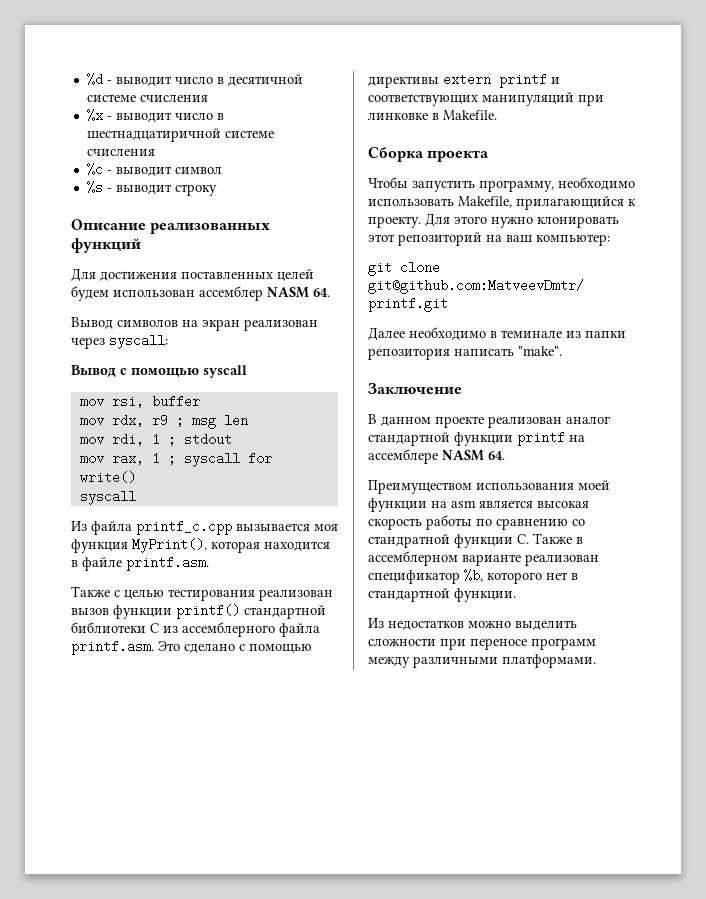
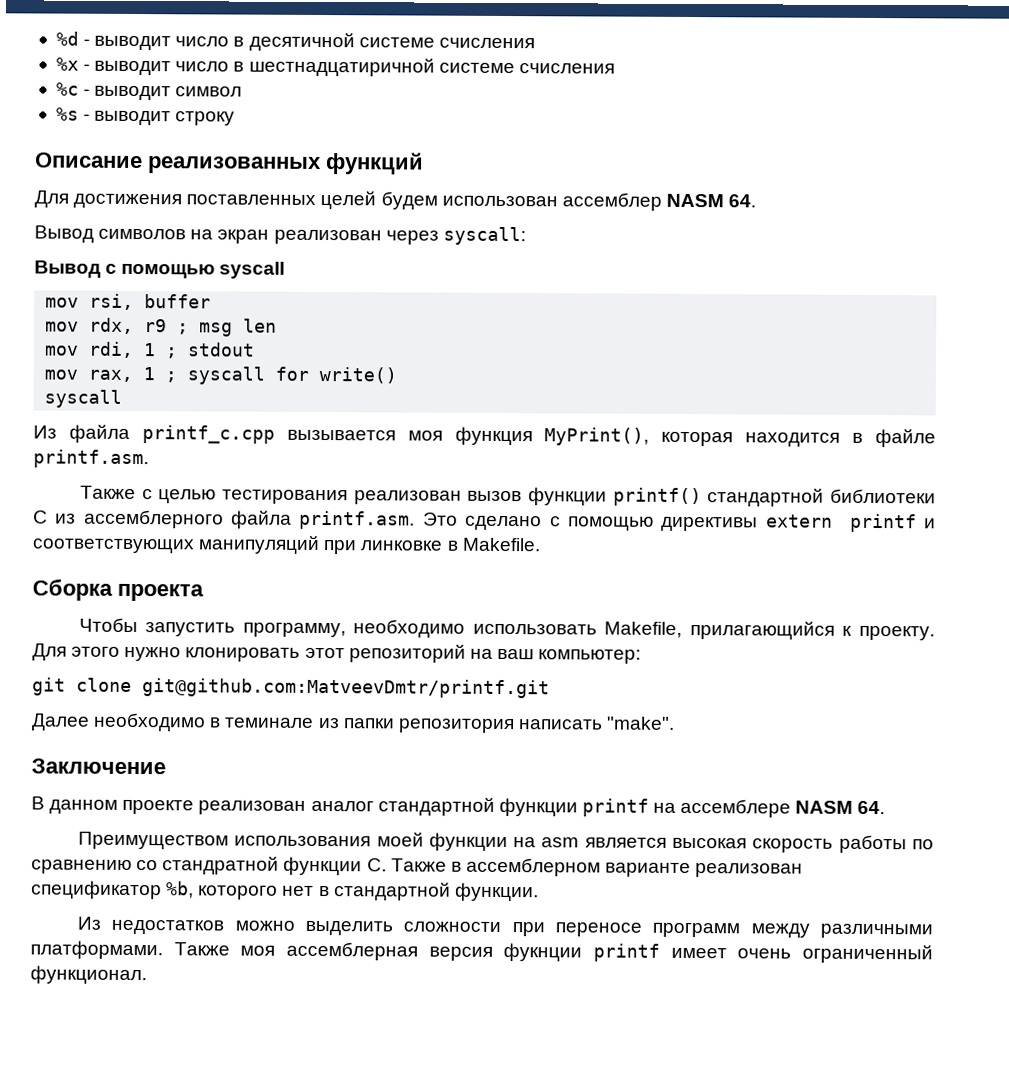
+ Также моя ассемблерная версия фукнции printf имеет очень ограниченный функционал.

